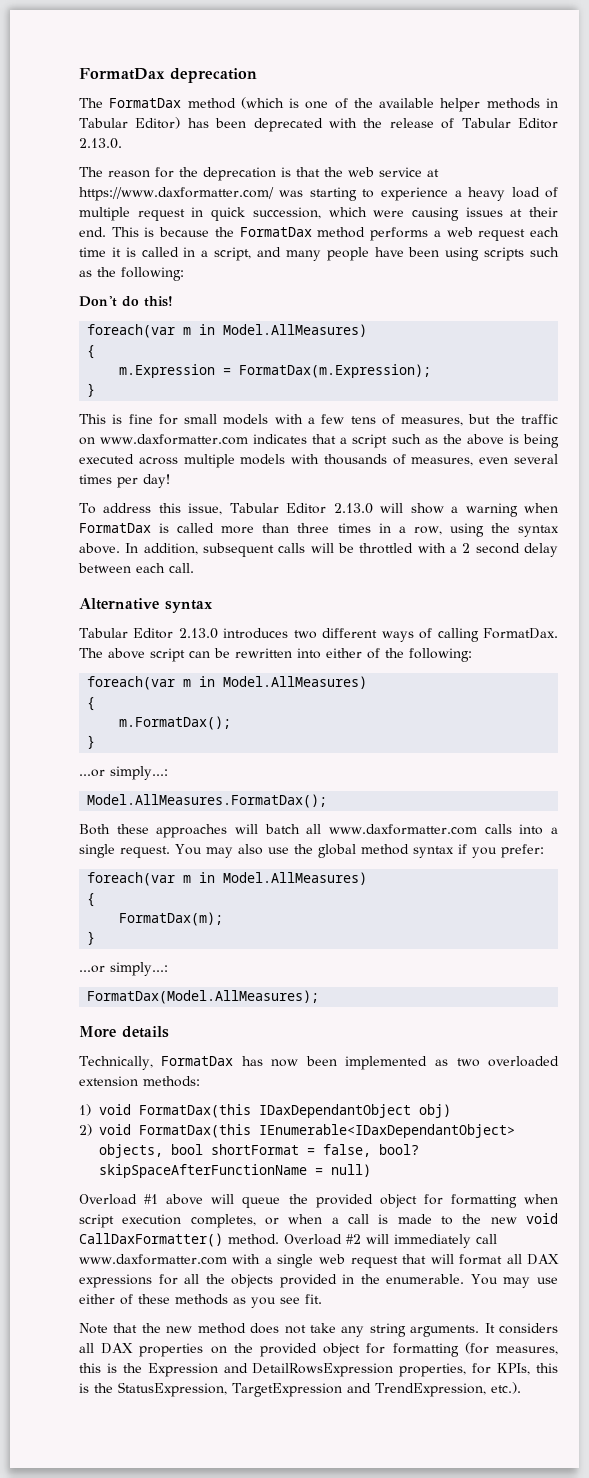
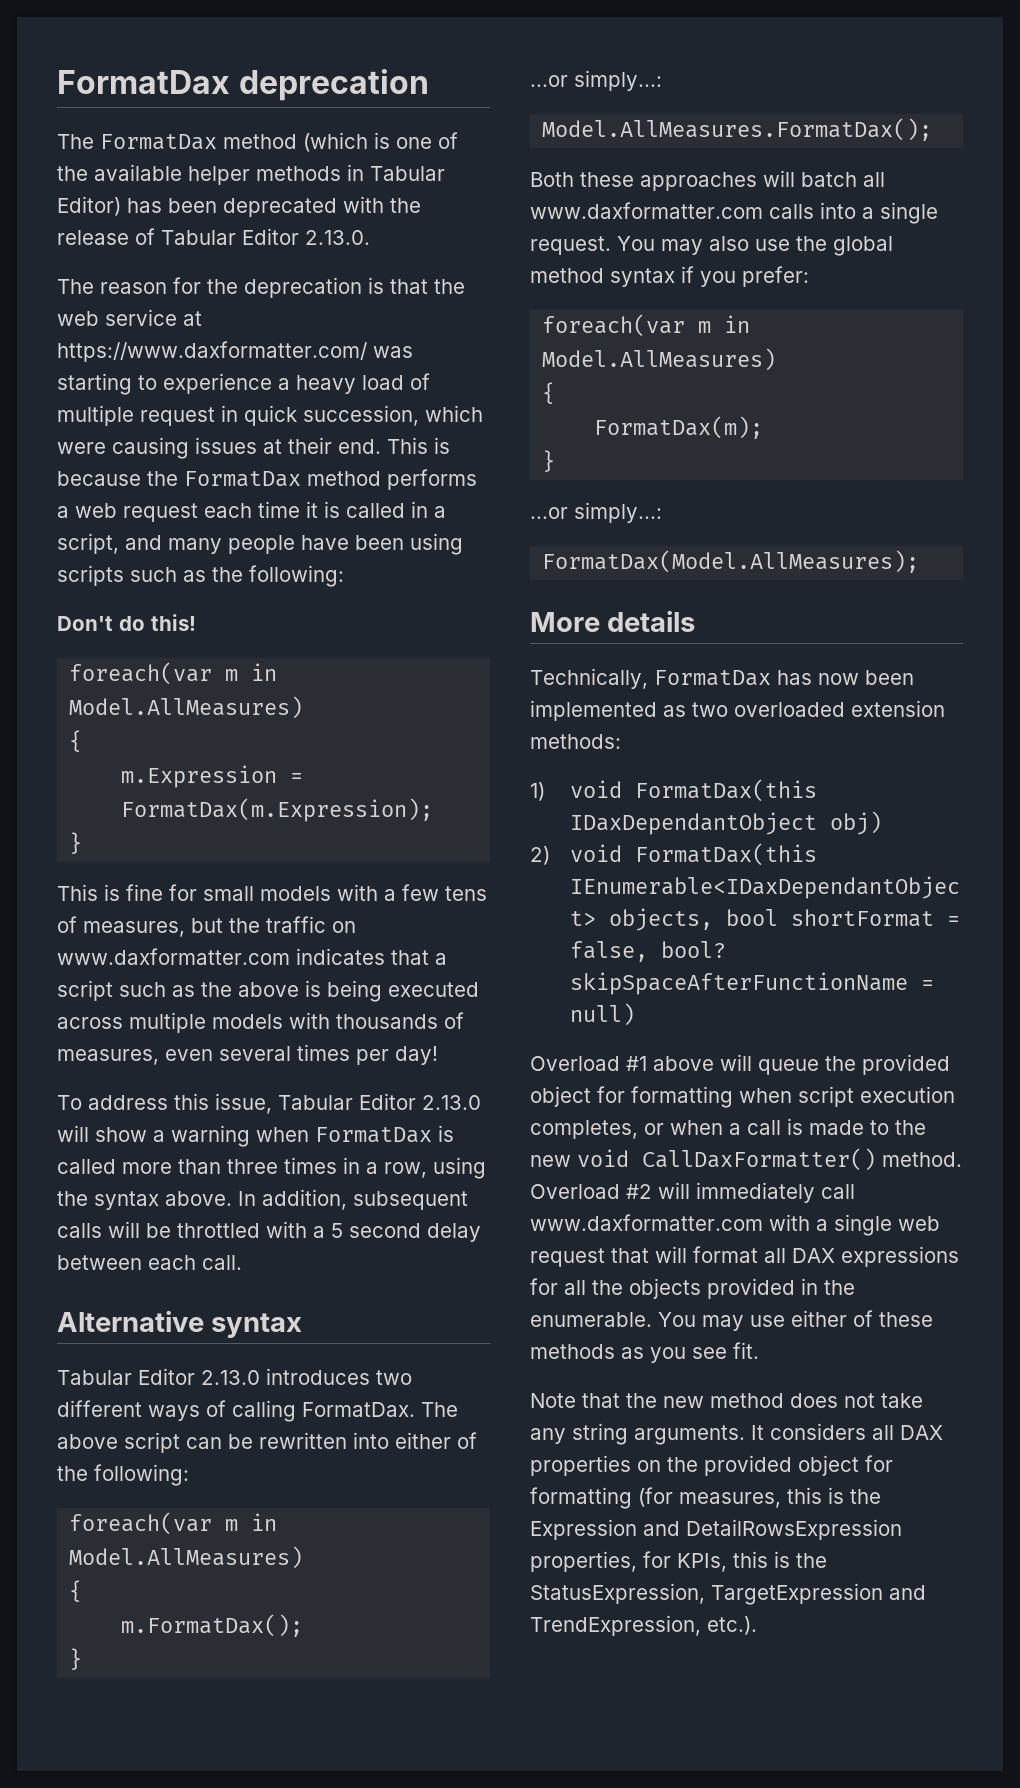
- In addition, subsequent calls will be throttled with a 2 second delay between each call.
+ In addition, subsequent calls will be throttled with a 5 second delay between each call.

